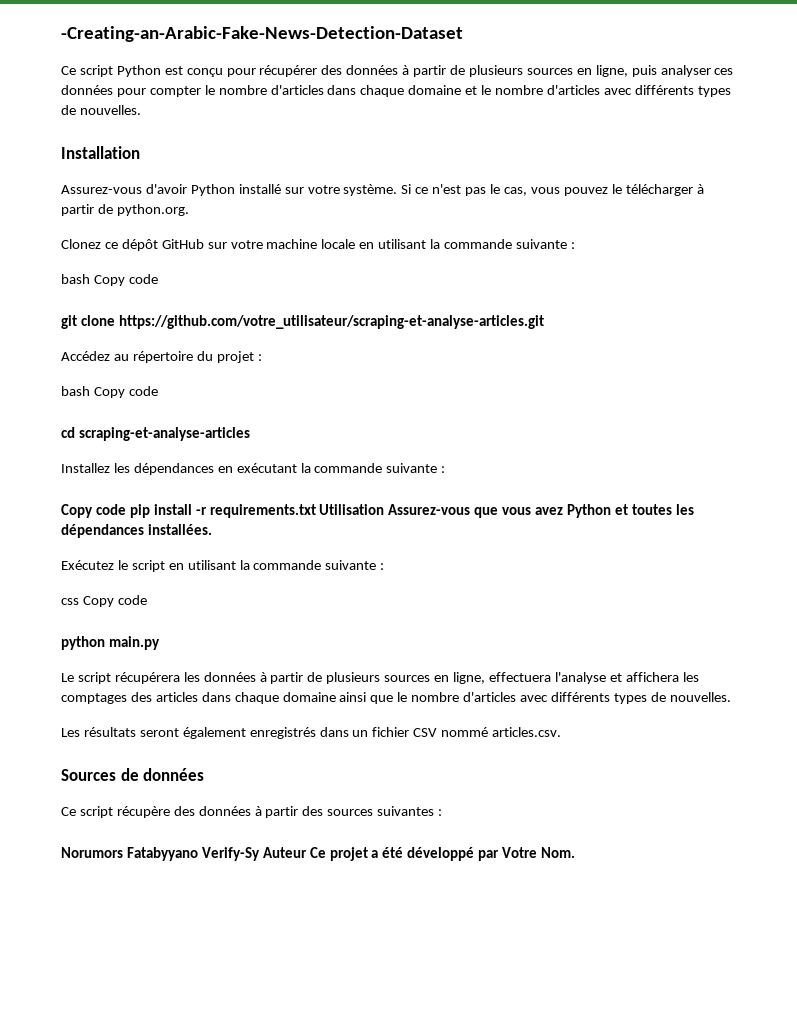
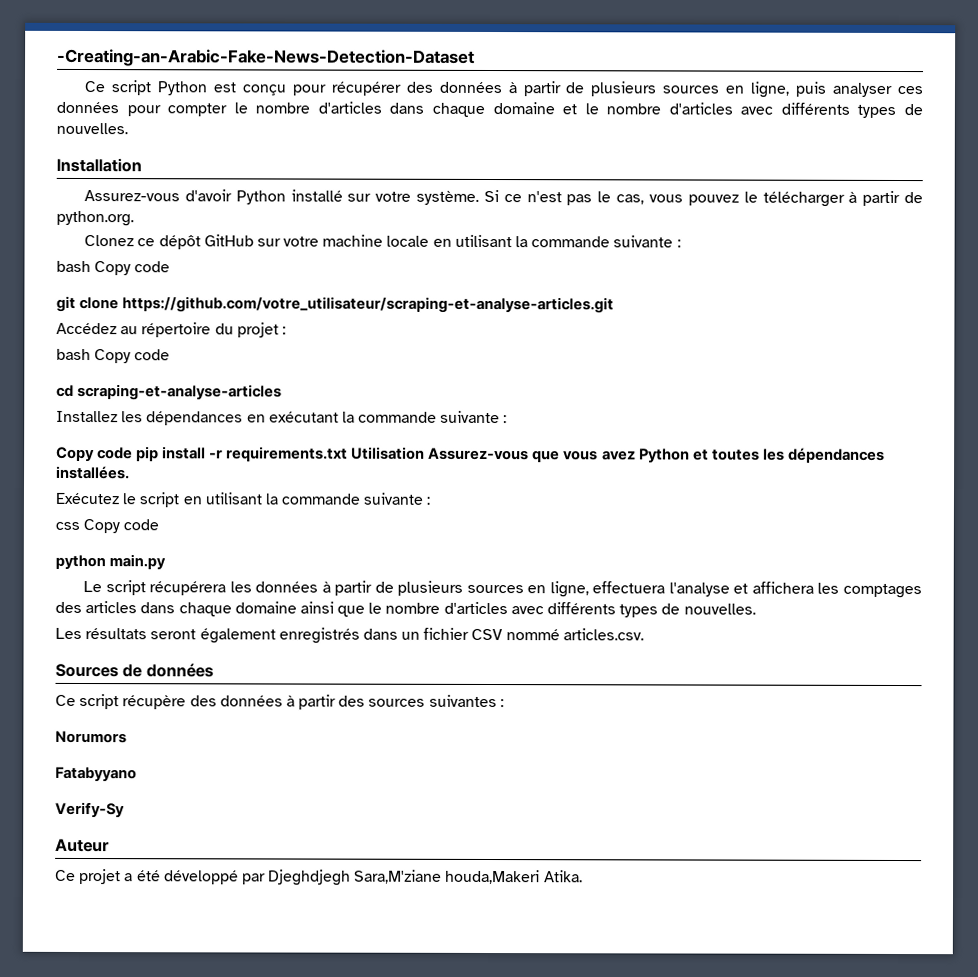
- Norumors Fatabyyano Verify-Sy Auteur Ce projet a été développé par Votre Nom.
+ Norumors
+ Fatabyyano
+ Verify-Sy
+ Auteur
+ Ce projet a été développé par Djeghdjegh Sara,M'ziane houda,Makeri Atika.

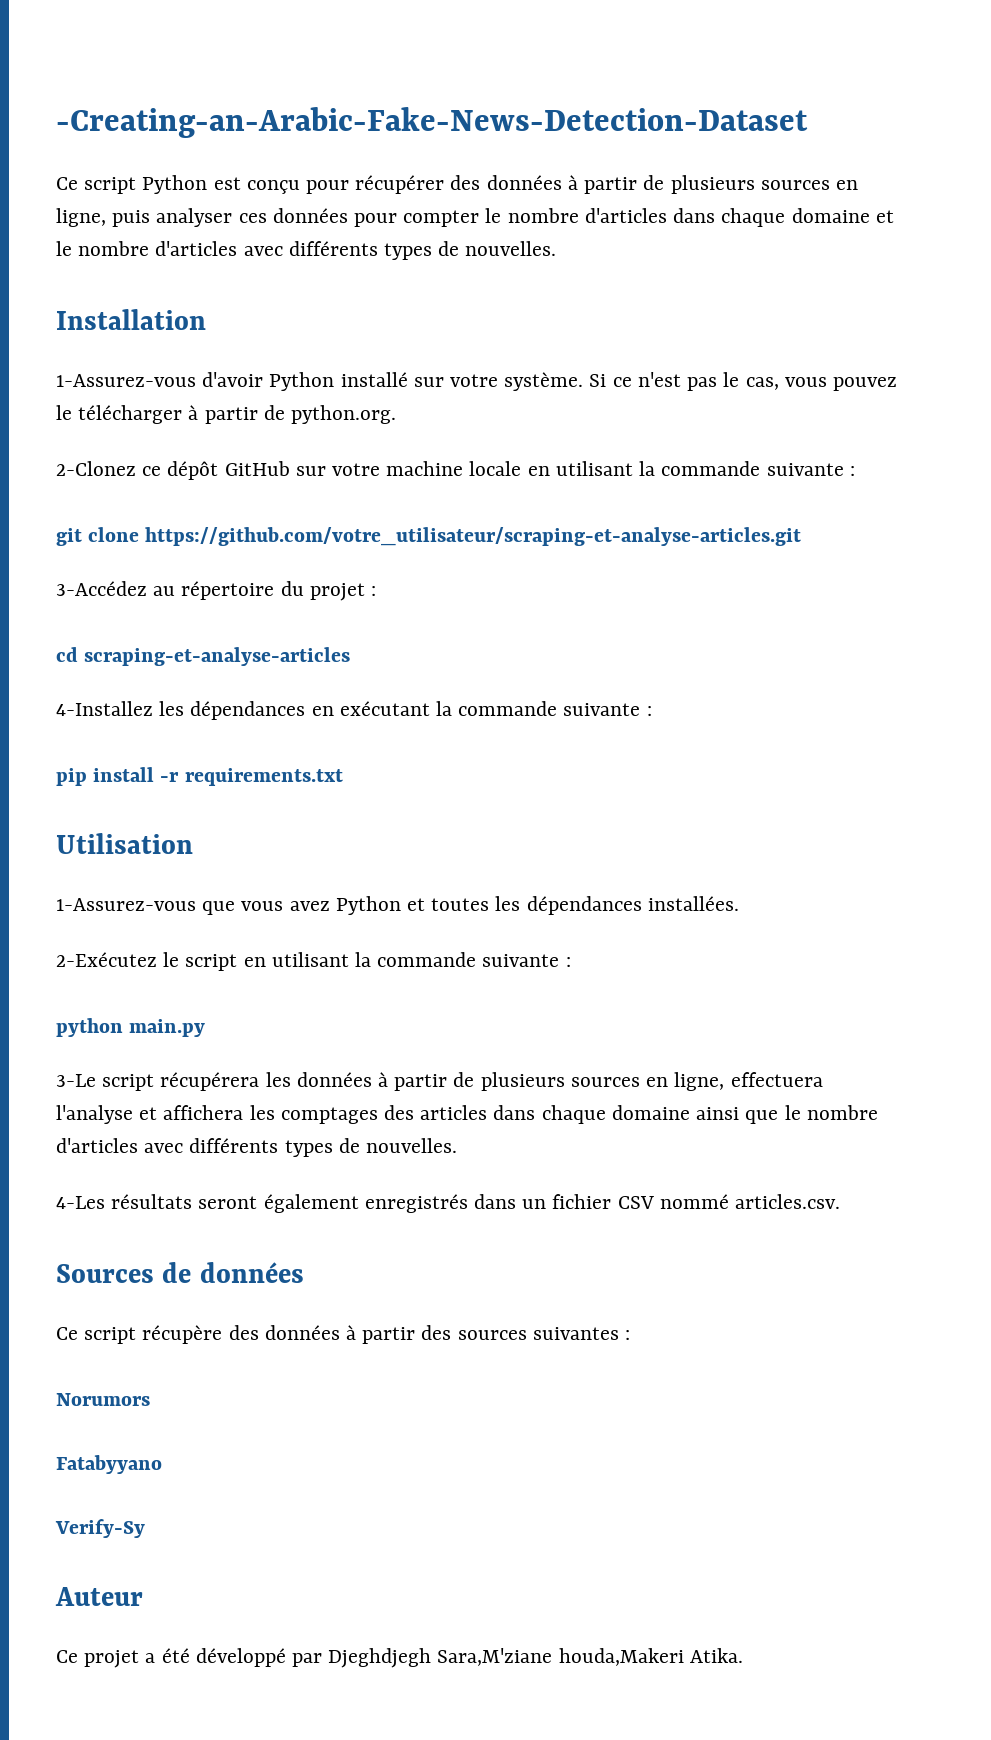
- Assurez-vous d'avoir Python installé sur votre système.
+ 1-Assurez-vous d'avoir Python installé sur votre système.
- Clonez ce dépôt GitHub sur votre machine locale en utilisant la commande suivante :
- bash Copy code
+ 2-Clonez ce dépôt GitHub sur votre machine locale en utilisant la commande suivante :
- Accédez au répertoire du projet :
- bash Copy code
+ 3-Accédez au répertoire du projet :
- Installez les dépendances en exécutant la commande suivante :
+ 4-Installez les dépendances en exécutant la commande suivante :
- Copy code pip install -r requirements.txt Utilisation Assurez-vous que vous avez Python et toutes les dépendances installées.
+ pip install -r requirements.txt
+ Utilisation
+ 1-Assurez-vous que vous avez Python et toutes les dépendances installées.
- Exécutez le script en utilisant la commande suivante :
+ 2-Exécutez le script en utilisant la commande suivante :
- css Copy code
- Le script récupérera les données à partir de plusieurs sources en ligne, effectuera l'analyse et affichera les comptages des articles dans chaque domaine ainsi que le nombre d'articles avec différents types de nouvelles.
+ 3-Le script récupérera les données à partir de plusieurs sources en ligne, effectuera l'analyse et affichera les comptages des articles dans chaque domaine ainsi que le nombre d'articles avec différents types de nouvelles.
- Les résultats seront également enregistrés dans un fichier CSV nommé articles.csv.
+ 4-Les résultats seront également enregistrés dans un fichier CSV nommé articles.csv.

